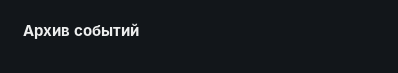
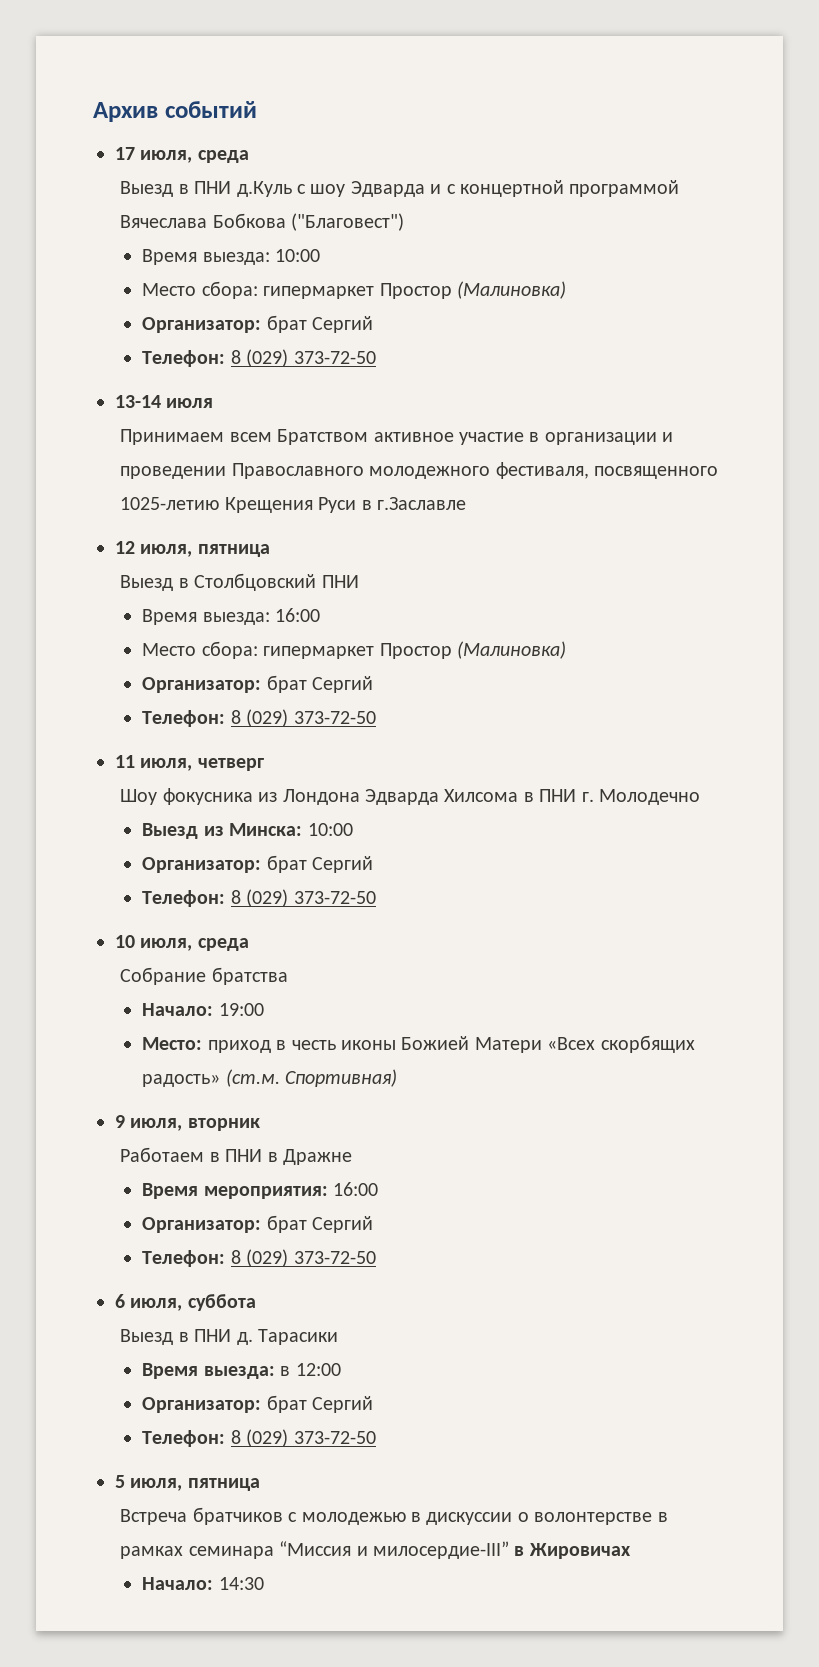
+ 17 июля, среда
+ Выезд в ПНИ д.Куль с шоу Эдварда и с концертной программой Вячеслава Бобкова ("Благовест")
+ Время выезда: 10:00
+ Место сбора: гипермаркет Простор (Малиновка)
+ Организатор: брат Сергий
+ Телефон: 8 (029) 373-72-50
+ 13-14 июля
+ Принимаем всем Братством активное участие в организации и проведении Православного молодежного фестиваля, посвященного 1025-летию Крещения Руси в г.Заславле
+ 12 июля, пятница
+ Выезд в Столбцовский ПНИ
+ Время выезда: 16:00
+ Место сбора: гипермаркет Простор (Малиновка)
+ Организатор: брат Сергий
+ Телефон: 8 (029) 373-72-50
+ 11 июля, четверг
+ Шоу фокусника из Лондона Эдварда Хилсома в ПНИ г. Молодечно
+ Выезд из Минска: 10:00
+ Организатор: брат Сергий
+ Телефон: 8 (029) 373-72-50
+ 10 июля, среда
+ Собрание братства
+ Начало: 19:00
+ Место: приход в честь иконы Божией Матери «Всех скорбящих радость» (ст.м. Спортивная)
+ 9 июля, вторник
+ Работаем в ПНИ в Дражне
+ Время мероприятия: 16:00
+ Организатор: брат Сергий
+ Телефон: 8 (029) 373-72-50
+ 6 июля, суббота
+ Выезд в ПНИ д. Тарасики
+ Время выезда: в 12:00
+ Организатор: брат Сергий
+ Телефон: 8 (029) 373-72-50
+ 5 июля, пятница
+ Встреча братчиков с молодежью в дискуссии о волонтерстве в рамках семинара “Миссия и милосердие-III” в Жировичах
+ Начало: 14:30

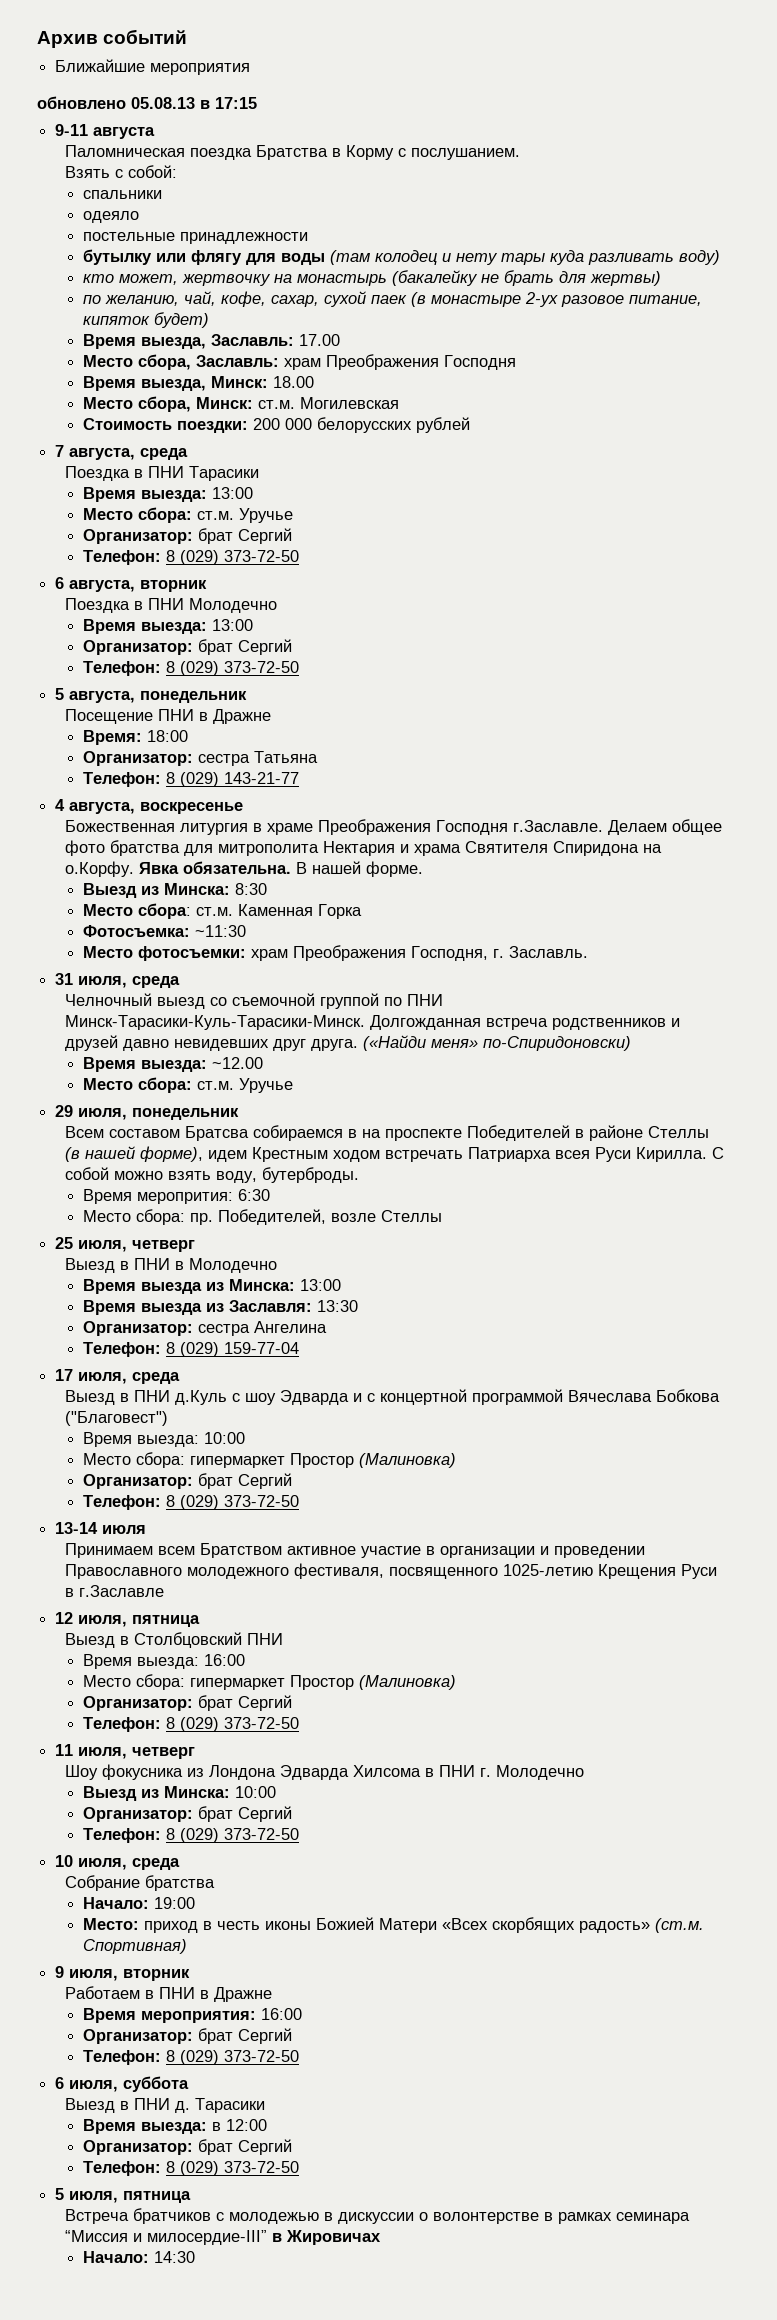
+ Ближайшие мероприятия
+ обновлено 05.08.13 в 17:15
+ 9-11 августа
+ Паломническая поездка Братства в Корму с послушанием.
+ Взять с собой:
+ cпальники
+ одеяло
+ постельные принадлежности
+ бутылку или флягу для воды (там колодец и нету тары куда разливать воду)
+ кто может, жертвочку на монастырь (бакалейку не брать для жертвы)
+ по желанию, чай, кофе, сахар, сухой паек (в монастыре 2-ух разовое питание, кипяток будет)
+ Время выезда, Заславль: 17.00
+ Место сбора, Заславль: храм Преображения Господня
+ Время выезда, Минск: 18.00
+ Место сбора, Минск: ст.м. Могилевская
+ Стоимость поездки: 200 000 белорусских рублей
+ 7 августа, среда
+ Поездка в ПНИ Тарасики
+ Время выезда: 13:00
+ Место сбора: ст.м. Уручье
+ Организатор: брат Сергий
+ Телефон: 8 (029) 373-72-50
+ 6 августа, вторник
+ Поездка в ПНИ Молодечно
+ Время выезда: 13:00
+ Организатор: брат Сергий
+ Телефон: 8 (029) 373-72-50
+ 5 августа, понедельник
+ Посещение ПНИ в Дражне
+ Время: 18:00
+ Организатор: сестра Татьяна
+ Телефон: 8 (029) 143-21-77
+ 4 августа, воскресенье
+ Божественная литургия в храме Преображения Господня г.Заславле. Делаем общее фото братства для митрополита Нектария и храма Святителя Спиридона на о.Корфу. Явка обязательна. В нашей форме.
+ Выезд из Минска: 8:30
+ Место сбора: ст.м. Каменная Горка
+ Фотосъемка: ~11:30
+ Место фотосъемки: храм Преображения Господня, г. Заславль.
+ 31 июля, среда
+ Челночный выезд со съемочной группой по ПНИ Минск-Тарасики-Куль-Тарасики-Минск. Долгожданная встреча родственников и друзей давно невидевших друг друга. («Найди меня» по-Спиридоновски)
+ Время выезда: ~12.00
+ Место сбора: ст.м. Уручье
+ 29 июля, понедельник
+ Всем составом Братсва собираемся в на проспекте Победителей в районе Стеллы (в нашей форме), идем Крестным ходом встречать Патриарха всея Руси Кирилла. С собой можно взять воду, бутерброды.
+ Время меропрития: 6:30
+ Место сбора: пр. Победителей, возле Стеллы
+ 25 июля, четверг
+ Выезд в ПНИ в Молодечно
+ Время выезда из Минска: 13:00
+ Время выезда из Заславля: 13:30
+ Организатор: сестра Ангелина
+ Телефон: 8 (029) 159-77-04

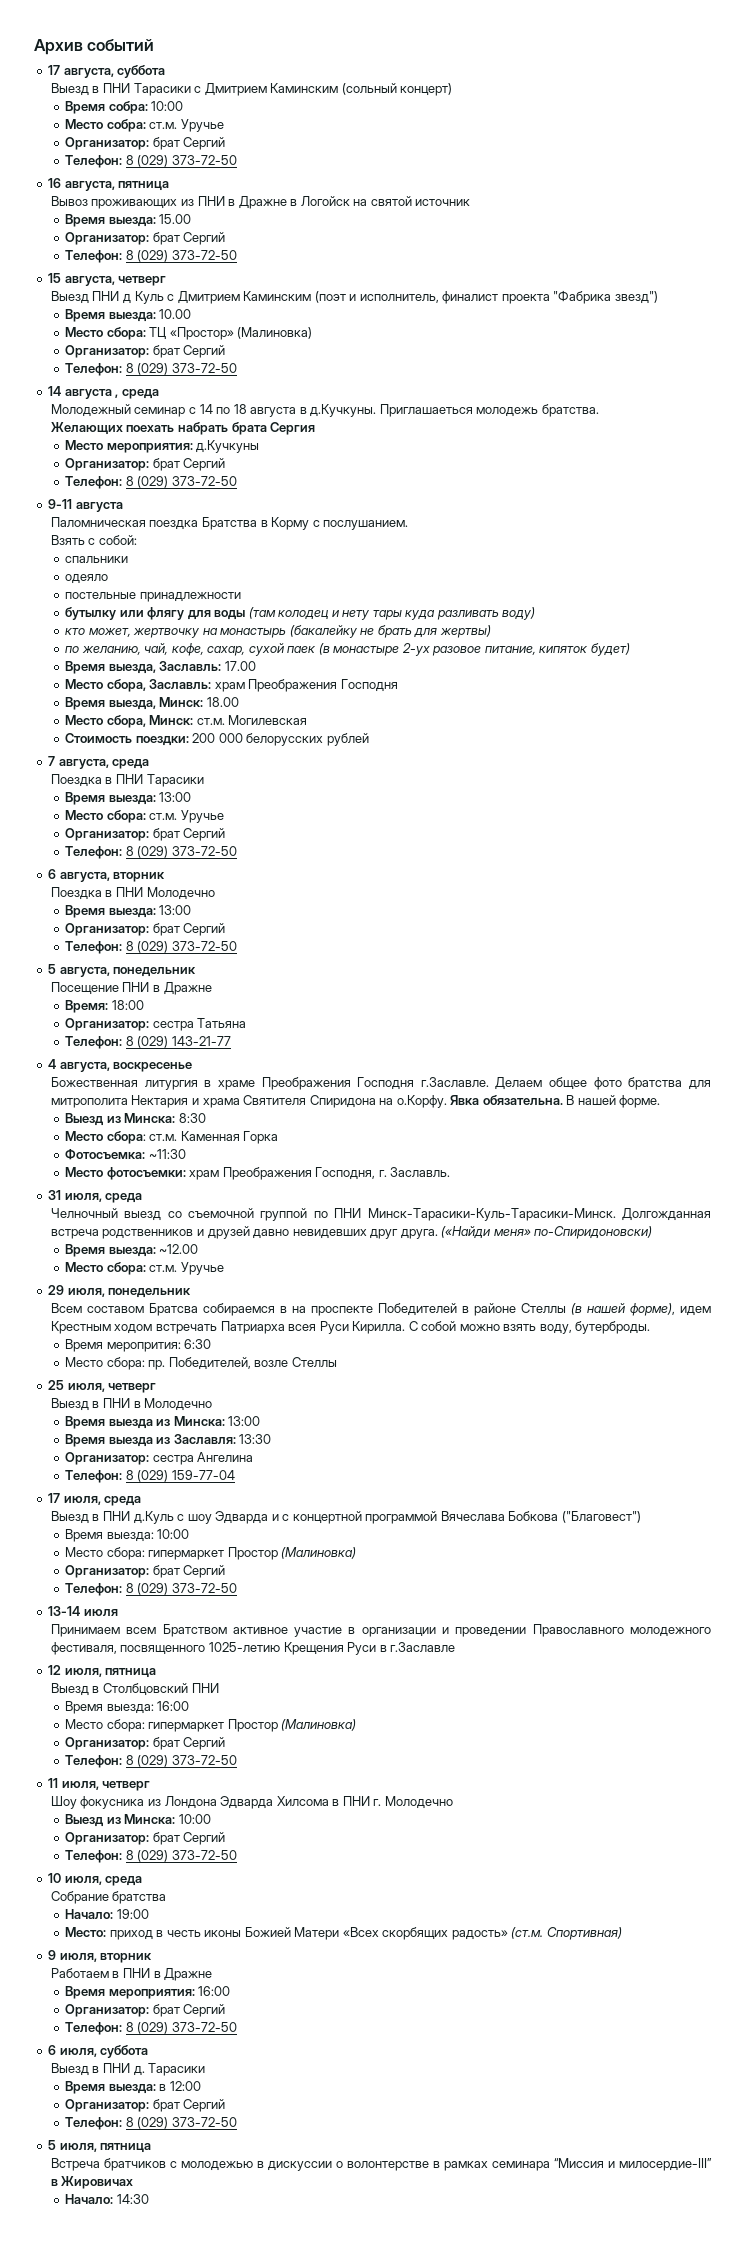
- Ближайшие мероприятия
- обновлено 05.08.13 в 17:15
+ 17 августа, суббота
+ Выезд в ПНИ Тарасики с Дмитрием Каминским (сольный концерт)
+ Время собра: 10:00
+ Место собра: ст.м. Уручье
+ Организатор: брат Сергий
+ Телефон: 8 (029) 373-72-50
+ 16 августа, пятница
+ Вывоз проживающих из ПНИ в Дражне в Логойск на святой источник
+ Время выезда: 15.00
+ Организатор: брат Сергий
+ Телефон: 8 (029) 373-72-50
+ 15 августа, четверг
+ Выезд ПНИ д Куль с Дмитрием Каминским (поэт и исполнитель, финалист проекта "Фабрика звезд")
+ Время выезда: 10.00
+ Место сбора: ТЦ «Простор» (Малиновка)
+ Организатор: брат Сергий
+ Телефон: 8 (029) 373-72-50
+ 14 августа , среда
+ Молодежный семинар с 14 по 18 августа в д.Кучкуны. Приглашаеться молодежь братства.
+ Желающих поехать набрать брата Сергия
+ Место мероприятия: д.Кучкуны
+ Организатор: брат Сергий
+ Телефон: 8 (029) 373-72-50

